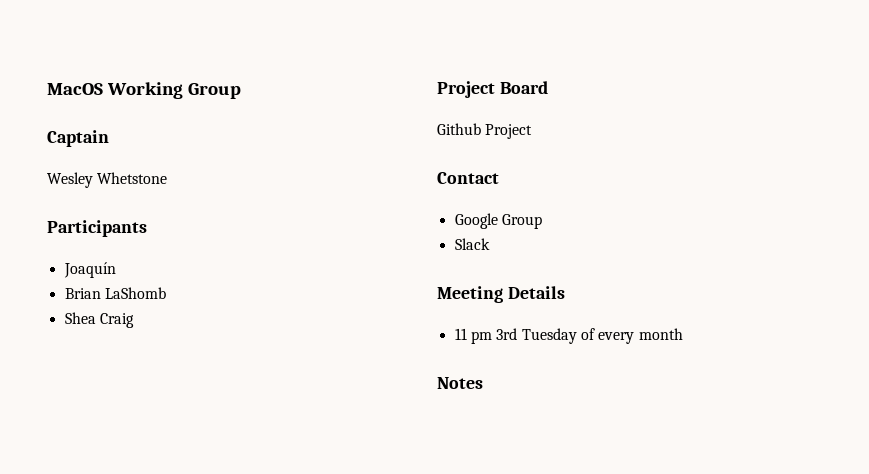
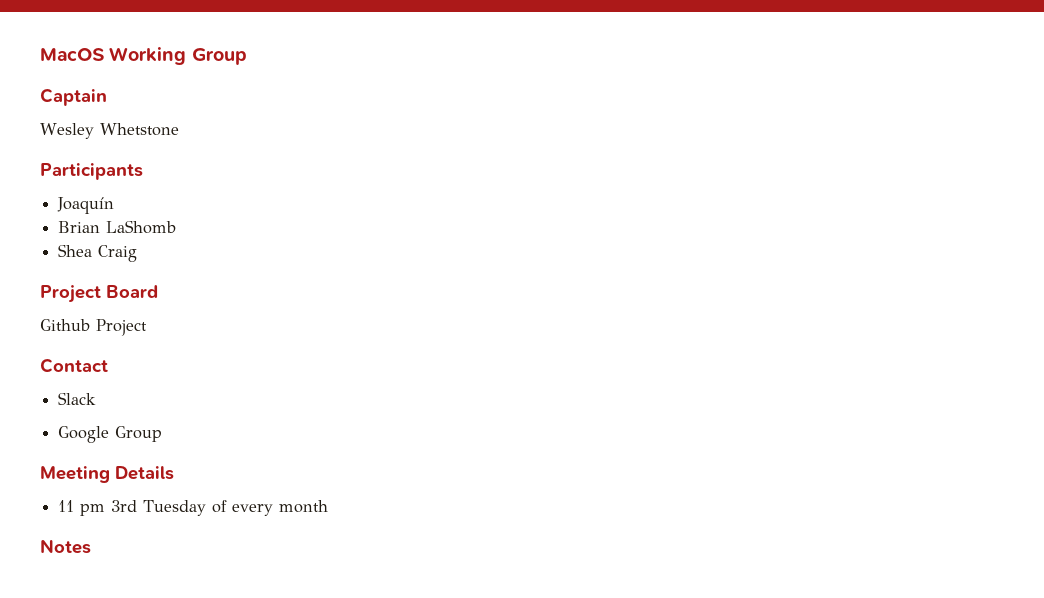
+ Slack
- Slack

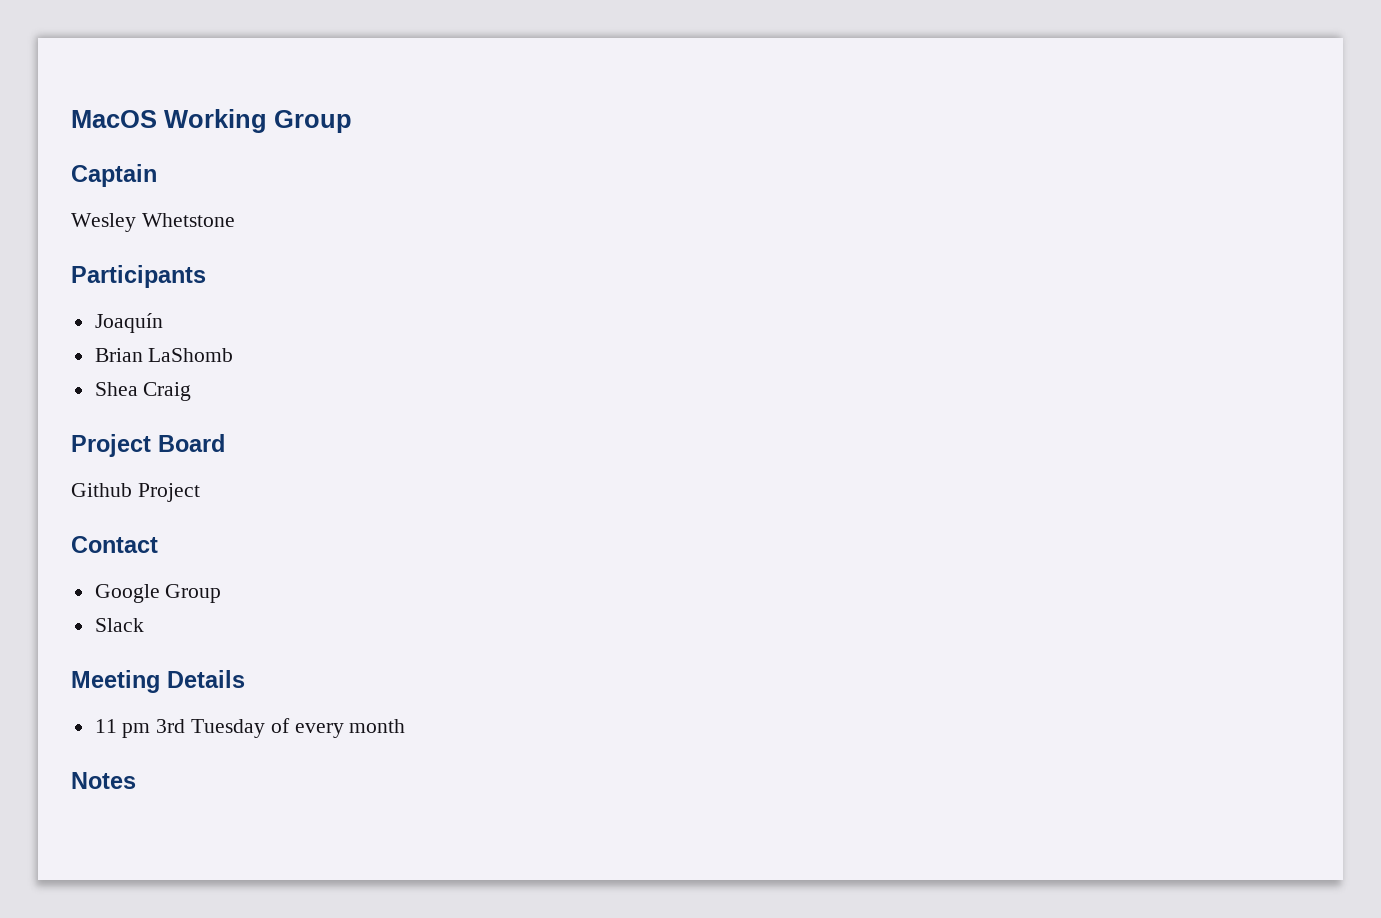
- Slack
+ Slack

